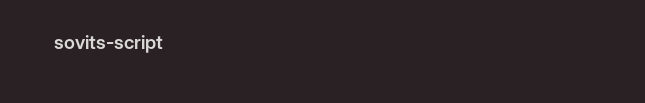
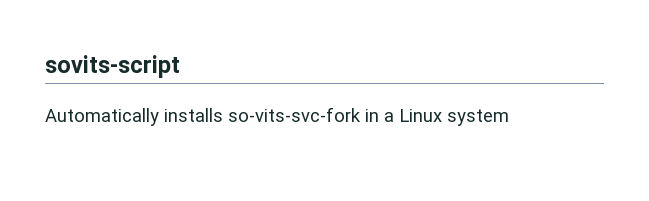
+ Automatically installs so-vits-svc-fork in a Linux system

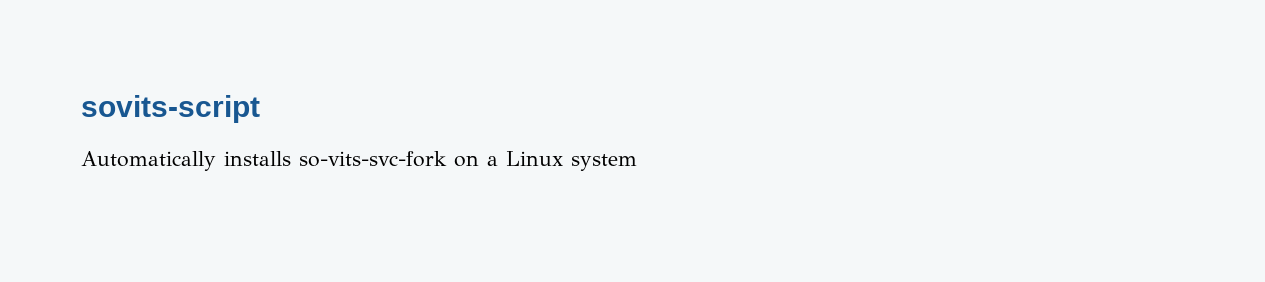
- Automatically installs so-vits-svc-fork in a Linux system
+ Automatically installs so-vits-svc-fork on a Linux system

